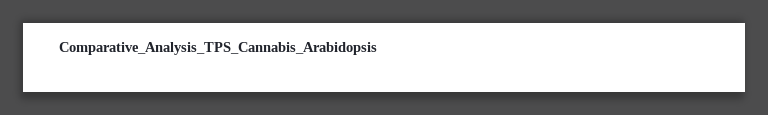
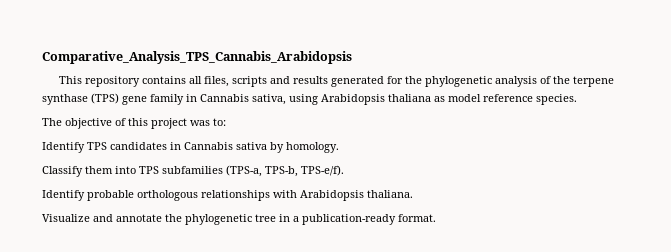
+ This repository contains all files, scripts and results generated for the phylogenetic analysis of the terpene synthase (TPS) gene family in Cannabis sativa, using Arabidopsis thaliana as model reference species.
+ The objective of this project was to:
+ Identify TPS candidates in Cannabis sativa by homology.
+ Classify them into TPS subfamilies (TPS-a, TPS-b, TPS-e/f).
+ Identify probable orthologous relationships with Arabidopsis thaliana.
+ Visualize and annotate the phylogenetic tree in a publication-ready format.

